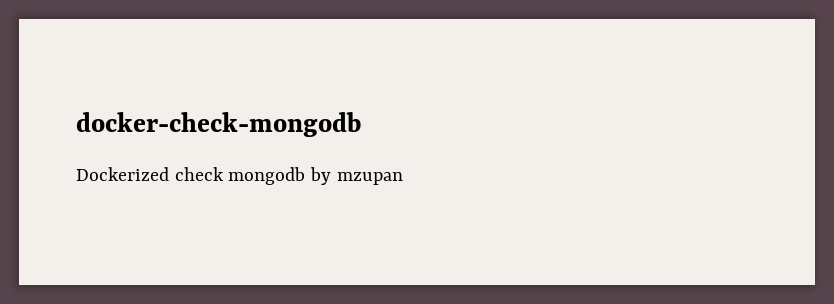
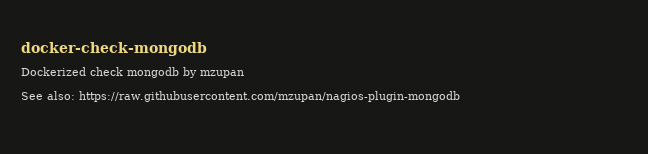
+ See also: https://raw.githubusercontent.com/mzupan/nagios-plugin-mongodb

